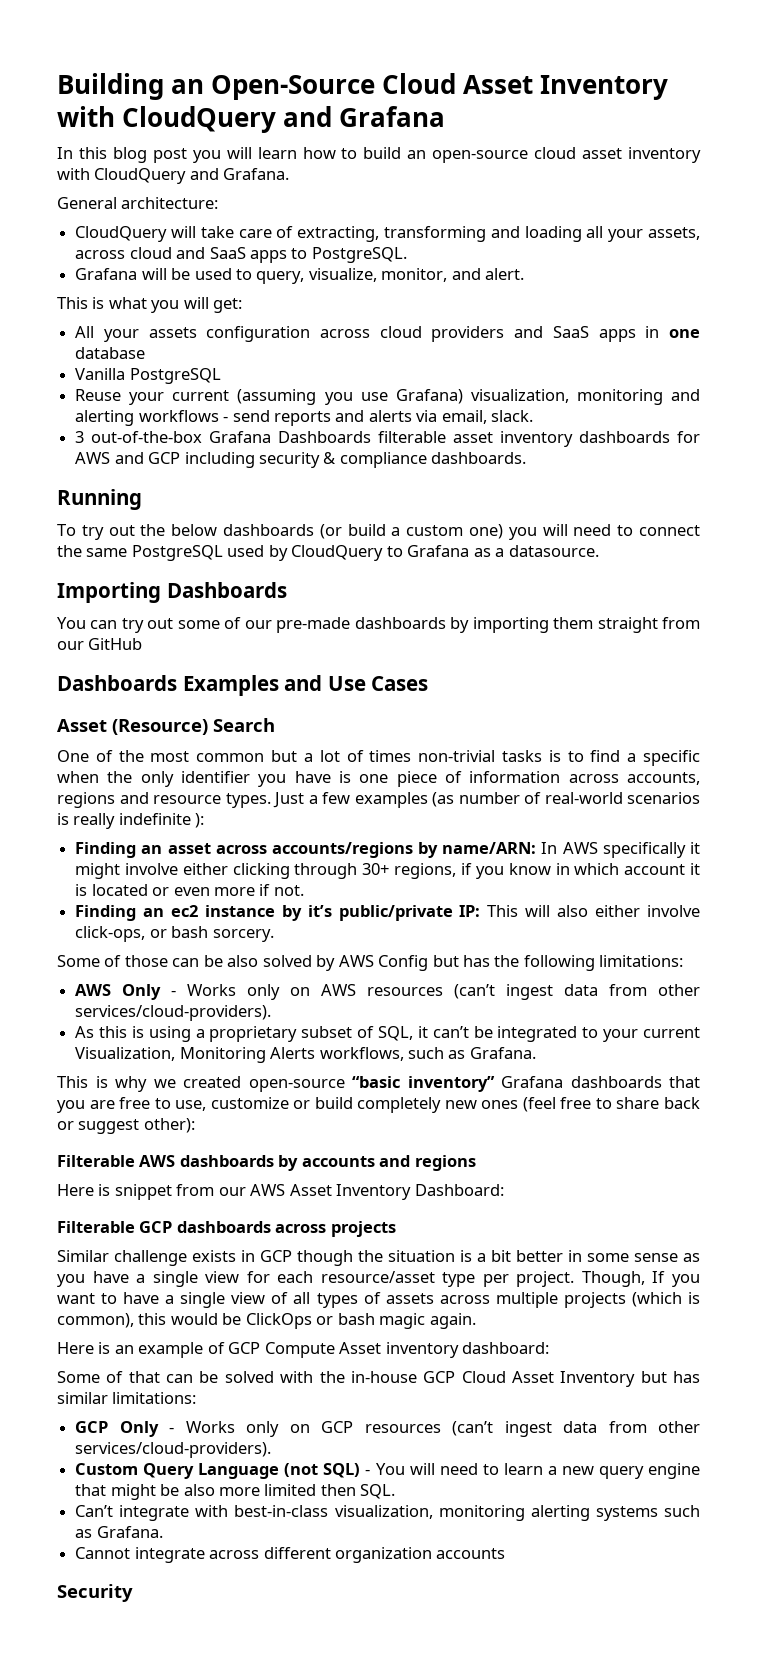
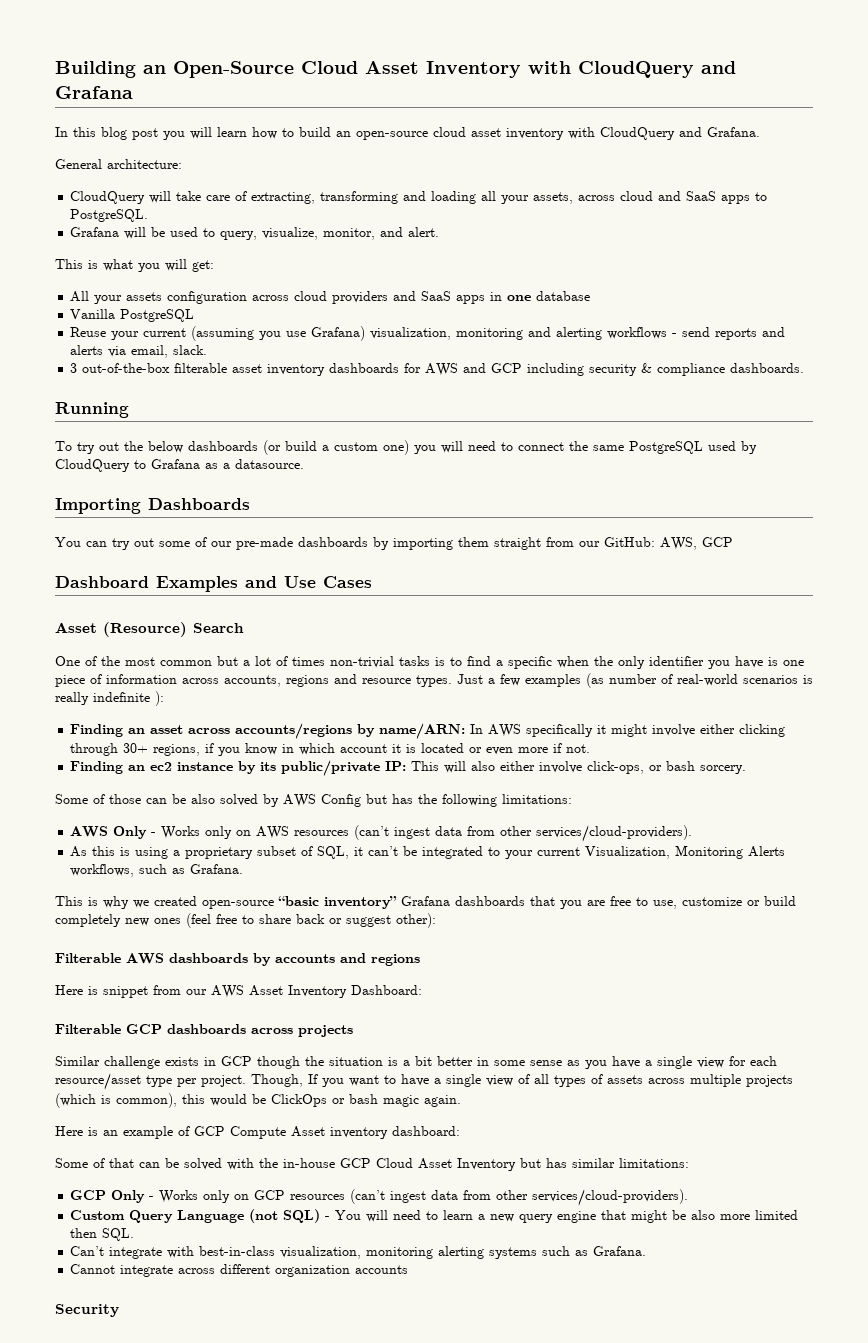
- 3 out-of-the-box Grafana Dashboards filterable asset inventory dashboards for AWS and GCP including security & compliance dashboards.
+ 3 out-of-the-box filterable asset inventory dashboards for AWS and GCP including security & compliance dashboards.
- You can try out some of our pre-made dashboards by importing them straight from our GitHub
- Dashboards Examples and Use Cases
+ You can try out some of our pre-made dashboards by importing them straight from our GitHub: AWS, GCP
+ Dashboard Examples and Use Cases
- Finding an ec2 instance by it’s public/private IP: This will also either involve click-ops, or bash sorcery.
+ Finding an ec2 instance by its public/private IP: This will also either involve click-ops, or bash sorcery.

